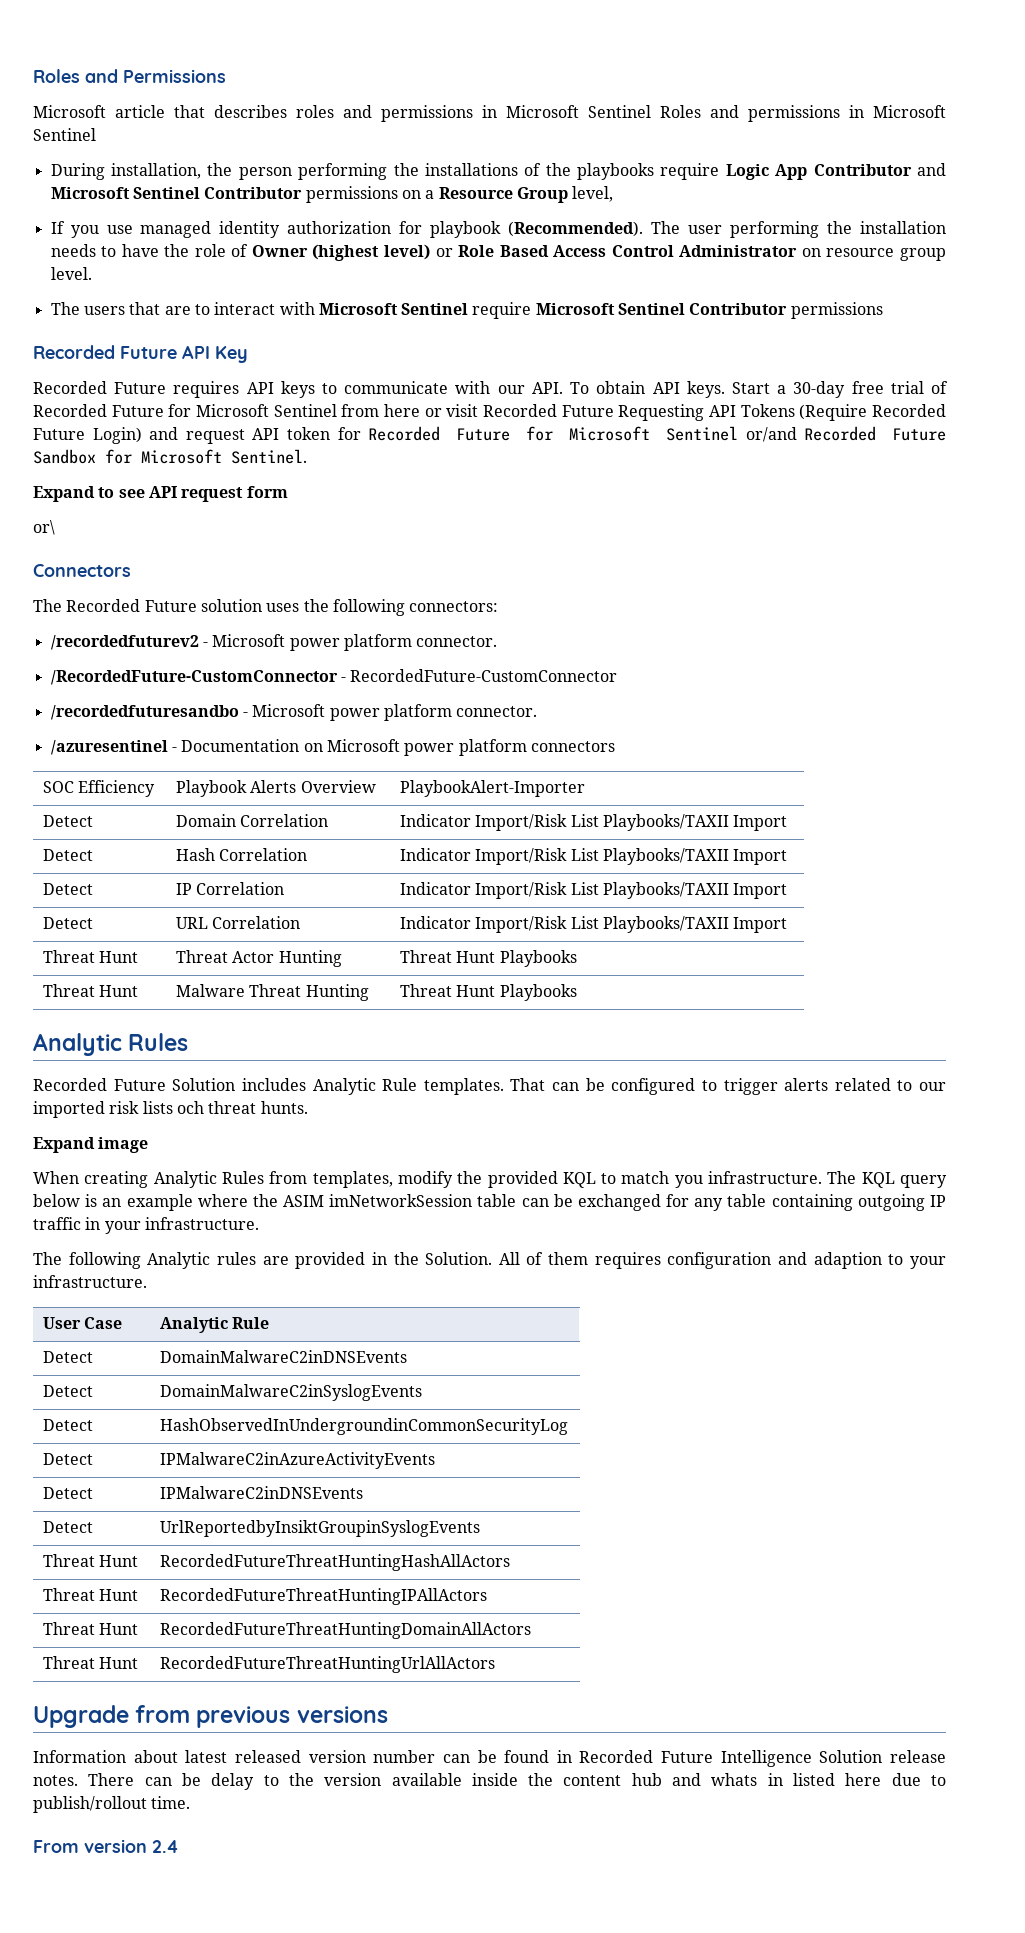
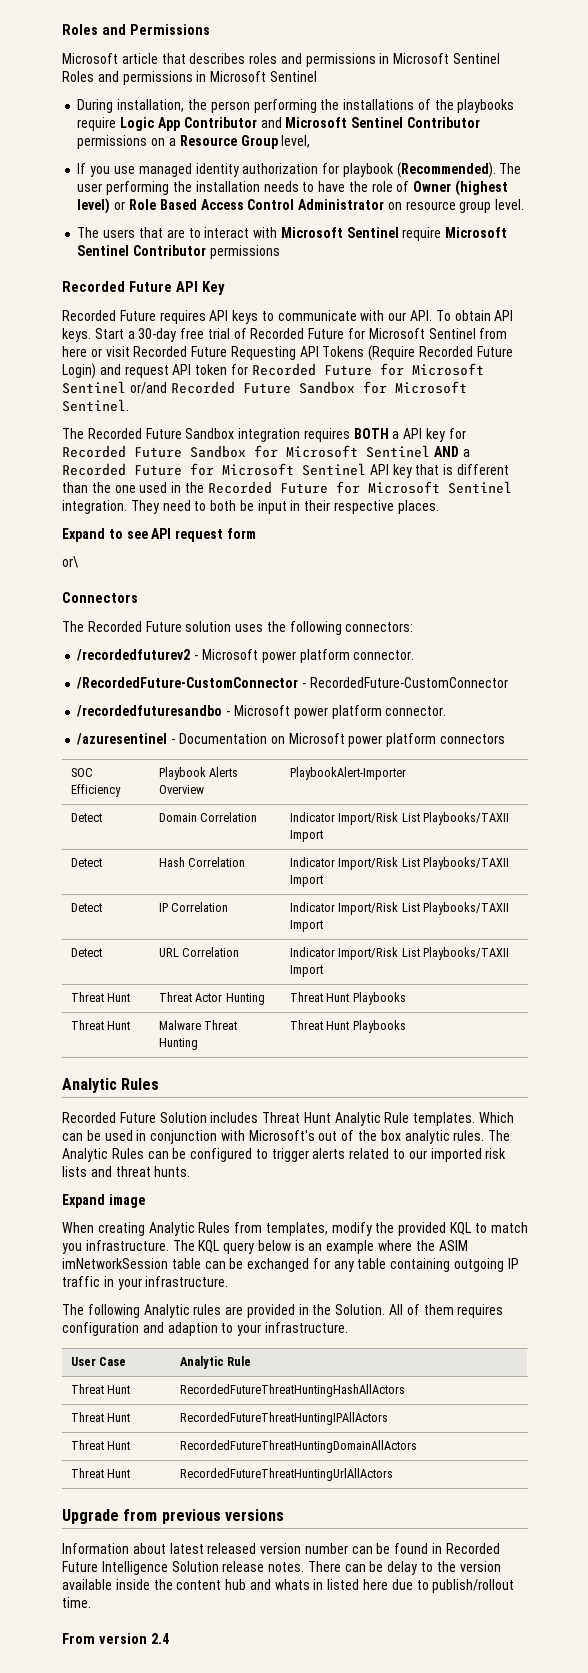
+ The Recorded Future Sandbox integration requires BOTH a API key for Recorded Future Sandbox for Microsoft Sentinel AND a Recorded Future for Microsoft Sentinel API key that is different than the one used in the Recorded Future for Microsoft Sentinel integration. They need to both be input in their respective places.
- Recorded Future Solution includes Analytic Rule templates.
+ Recorded Future Solution includes Threat Hunt Analytic Rule templates.
- That can be configured to trigger alerts related to our imported risk lists och threat hunts.
+ Which can be used in conjunction with Microsoft's out of the box analytic rules. The Analytic Rules can be configured to trigger alerts related to our imported risk lists and threat hunts.
- Detect | DomainMalwareC2inDNSEvents
- Detect | DomainMalwareC2inSyslogEvents
- Detect | HashObservedInUndergroundinCommonSecurityLog
- Detect | IPMalwareC2inAzureActivityEvents
- Detect | IPMalwareC2inDNSEvents
- Detect | UrlReportedbyInsiktGroupinSyslogEvents

